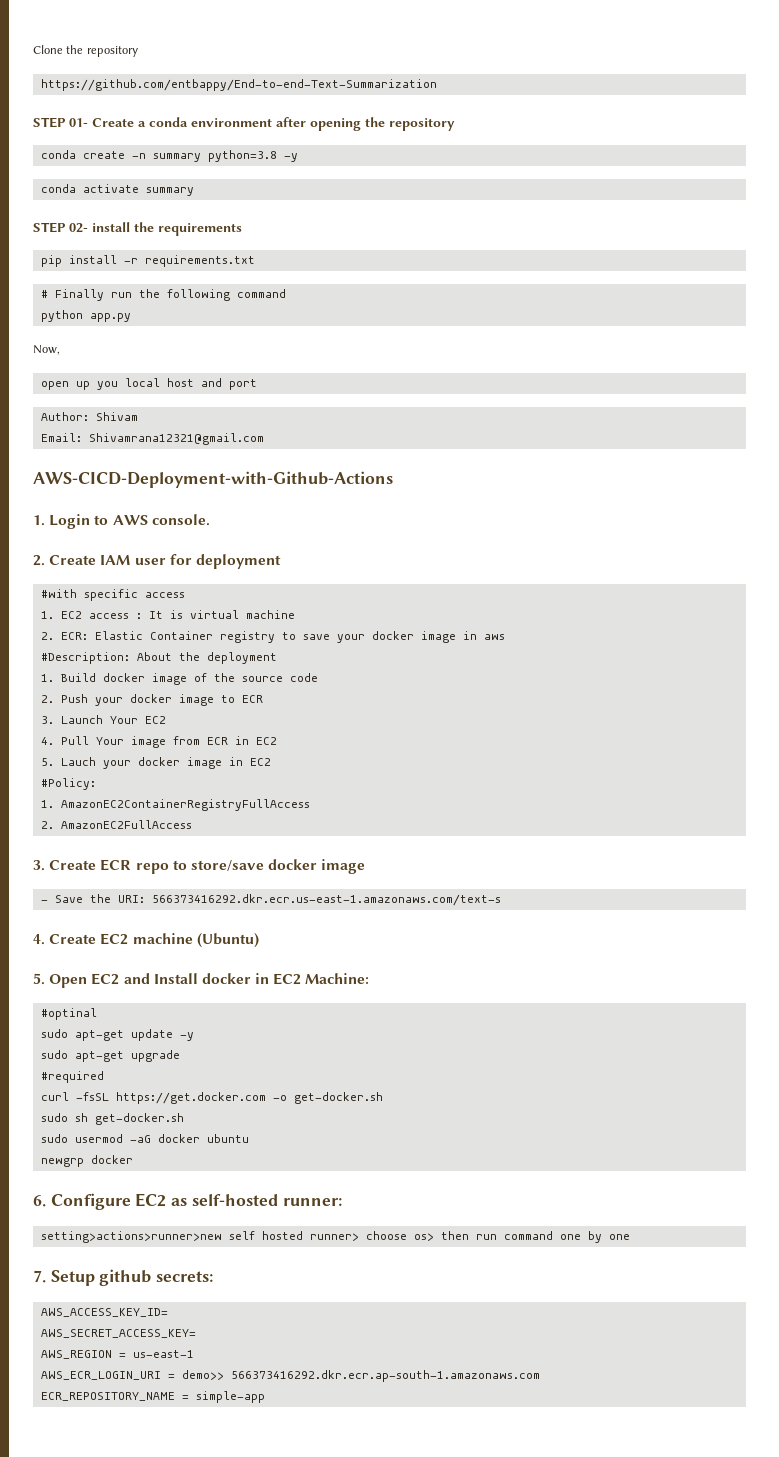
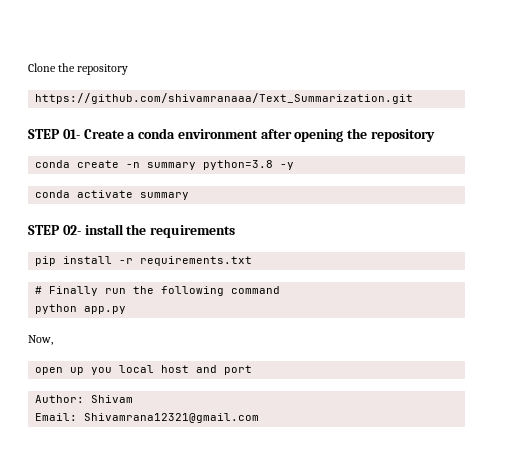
- https://github.com/entbappy/End-to-end-Text-Summarization
+ https://github.com/shivamranaaa/Text_Summarization.git
- AWS-CICD-Deployment-with-Github-Actions
- 1. Login to AWS console.
- 2. Create IAM user for deployment
- #with specific access
- 1. EC2 access : It is virtual machine
- 2. ECR: Elastic Container registry to save your docker image in aws
- #Description: About the deployment
- 1. Build docker image of the source code
- 2. Push your docker image to ECR
- 3. Launch Your EC2
- 4. Pull Your image from ECR in EC2
- 5. Lauch your docker image in EC2
- #Policy:
- 1. AmazonEC2ContainerRegistryFullAccess
- 2. AmazonEC2FullAccess
- 3. Create ECR repo to store/save docker image
- - Save the URI: 566373416292.dkr.ecr.us-east-1.amazonaws.com/text-s
- 4. Create EC2 machine (Ubuntu)
- 5. Open EC2 and Install docker in EC2 Machine:
- #optinal
- sudo apt-get update -y
- sudo apt-get upgrade
- #required
- curl -fsSL https://get.docker.com -o get-docker.sh
- sudo sh get-docker.sh
- sudo usermod -aG docker ubuntu
- newgrp docker
- 6. Configure EC2 as self-hosted runner:
- setting>actions>runner>new self hosted runner> choose os> then run command one by one
- 7. Setup github secrets:
- AWS_ACCESS_KEY_ID=
- AWS_SECRET_ACCESS_KEY=
- AWS_REGION = us-east-1
- AWS_ECR_LOGIN_URI = demo>> 566373416292.dkr.ecr.ap-south-1.amazonaws.com
- ECR_REPOSITORY_NAME = simple-app

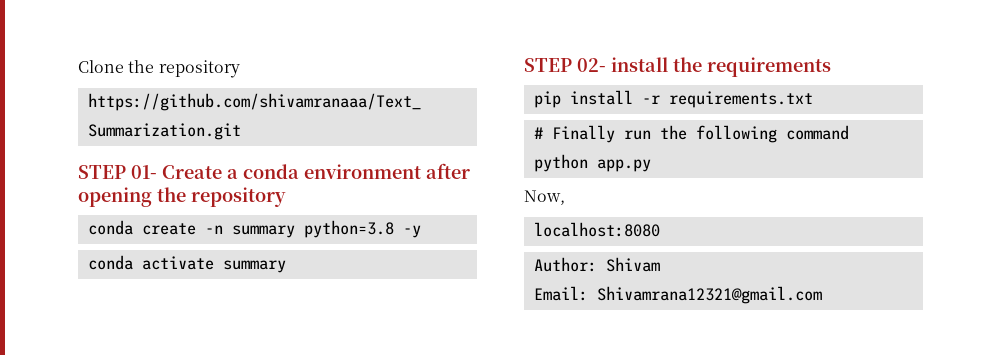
- open up you local host and port
+ localhost:8080

